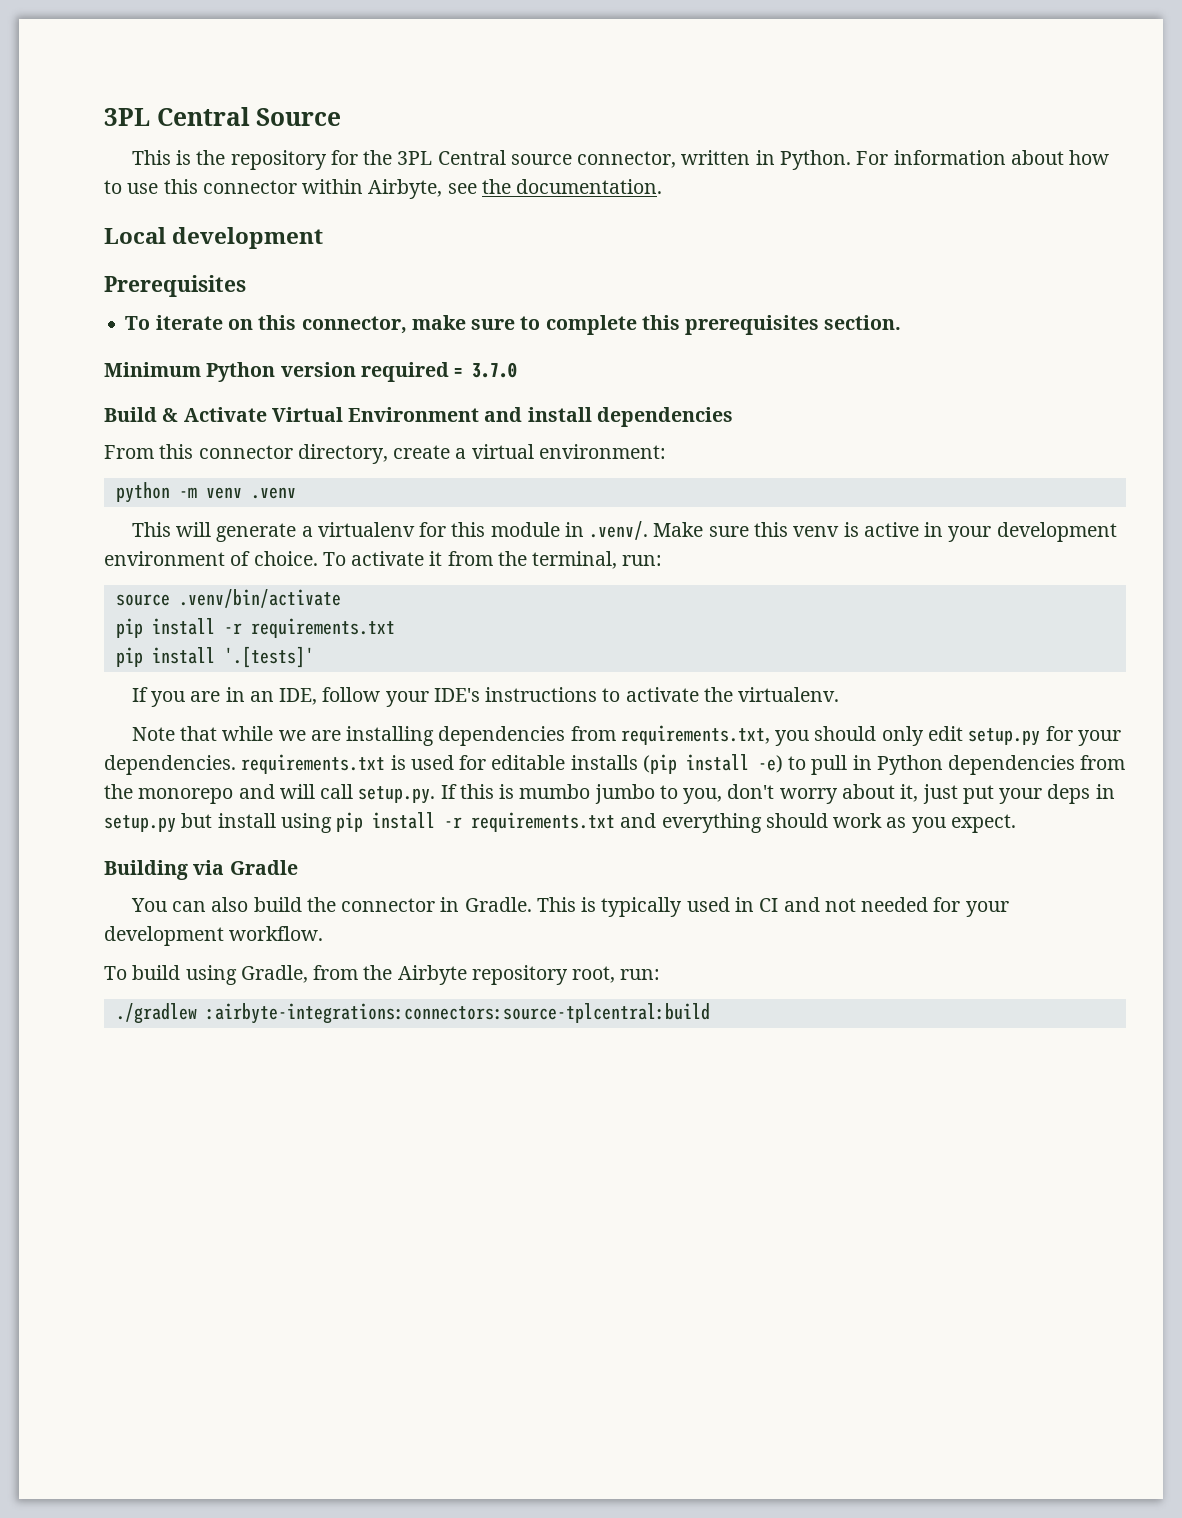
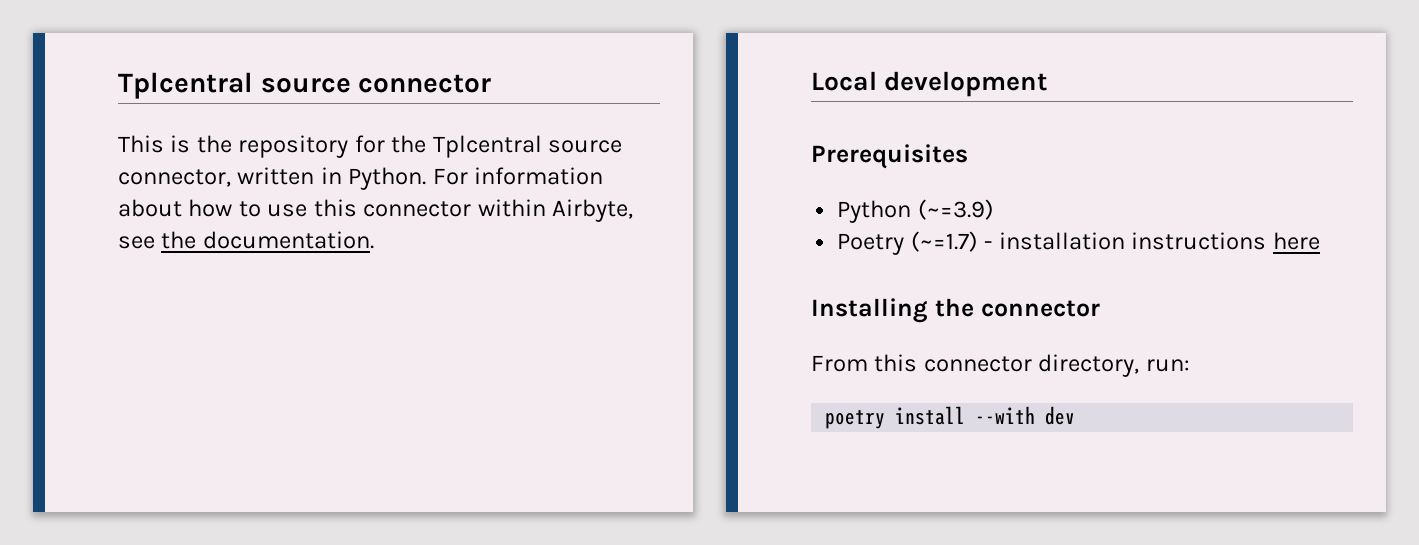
- 3PL Central Source
+ Tplcentral source connector
- This is the repository for the 3PL Central source connector, written in Python.
+ This is the repository for the Tplcentral source connector, written in Python.
- To iterate on this connector, make sure to complete this prerequisites section.
- Minimum Python version required = 3.7.0
- Build & Activate Virtual Environment and install dependencies
- From this connector directory, create a virtual environment:
- python -m venv .venv
- This will generate a virtualenv for this module in .venv/. Make sure this venv is active in your development environment of choice. To activate it from the terminal, run:
- source .venv/bin/activate
- pip install -r requirements.txt
- pip install '.[tests]'
- If you are in an IDE, follow your IDE's instructions to activate the virtualenv.
- Note that while we are installing dependencies from requirements.txt, you should only edit setup.py for your dependencies. requirements.txt is used for editable installs (pip install -e) to pull in Python dependencies from the monorepo and will call setup.py. If this is mumbo jumbo to you, don't worry about it, just put your deps in setup.py but install using pip install -r requirements.txt and everything should work as you expect.
- Building via Gradle
- You can also build the connector in Gradle. This is typically used in CI and not needed for your development workflow.
- To build using Gradle, from the Airbyte repository root, run:
- ./gradlew :airbyte-integrations:connectors:source-tplcentral:build
+ Python (~=3.9)
+ Poetry (~=1.7) - installation instructions here
+ Installing the connector
+ From this connector directory, run:
+ poetry install --with dev

